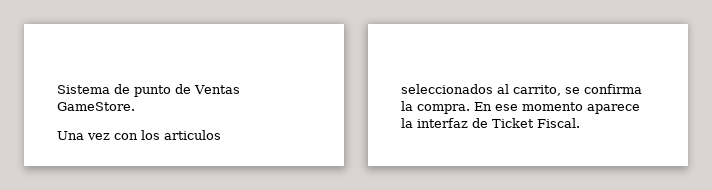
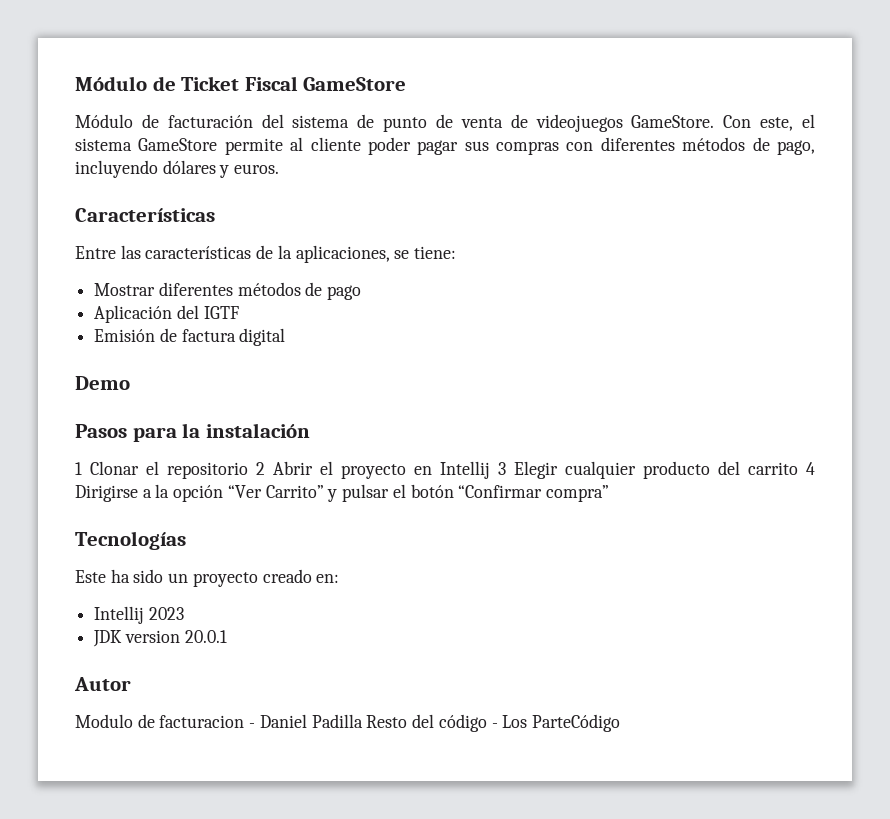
- Sistema de punto de Ventas GameStore.
- Una vez con los articulos seleccionados al carrito, se confirma la compra. En ese momento aparece la interfaz de Ticket Fiscal.
+ Módulo de Ticket Fiscal GameStore
+ Módulo de facturación del sistema de punto de venta de videojuegos GameStore. Con este, el sistema GameStore permite al cliente poder pagar sus compras con diferentes métodos de pago, incluyendo dólares y euros.
+ Características
+ Entre las características de la aplicaciones, se tiene:
+ Mostrar diferentes métodos de pago
+ Aplicación del IGTF
+ Emisión de factura digital
+ Demo
+ Pasos para la instalación
+ 1 Clonar el repositorio 2 Abrir el proyecto en Intellij 3 Elegir cualquier producto del carrito 4 Dirigirse a la opción “Ver Carrito” y pulsar el botón “Confirmar compra”
+ Tecnologías
+ Este ha sido un proyecto creado en:
+ Intellij 2023
+ JDK version 20.0.1
+ Autor
+ Modulo de facturacion - Daniel Padilla Resto del código - Los ParteCódigo

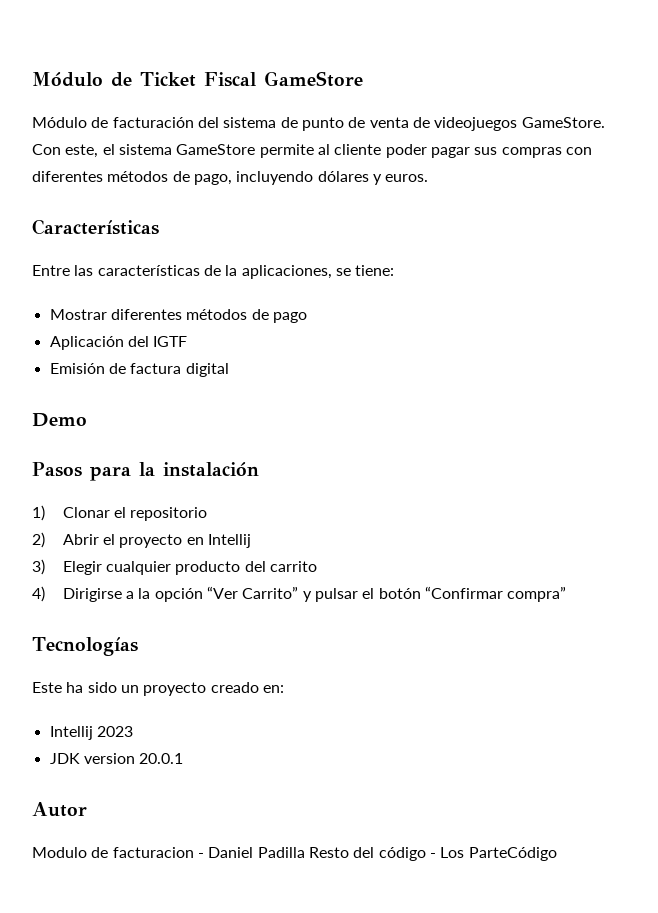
- 1 Clonar el repositorio 2 Abrir el proyecto en Intellij 3 Elegir cualquier producto del carrito 4 Dirigirse a la opción “Ver Carrito” y pulsar el botón “Confirmar compra”
+ 1) Clonar el repositorio
+ 2) Abrir el proyecto en Intellij
+ 3) Elegir cualquier producto del carrito
+ 4) Dirigirse a la opción “Ver Carrito” y pulsar el botón “Confirmar compra”

